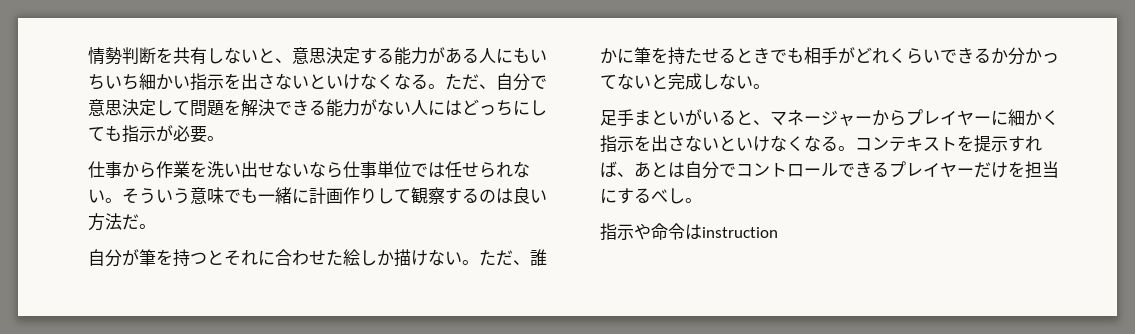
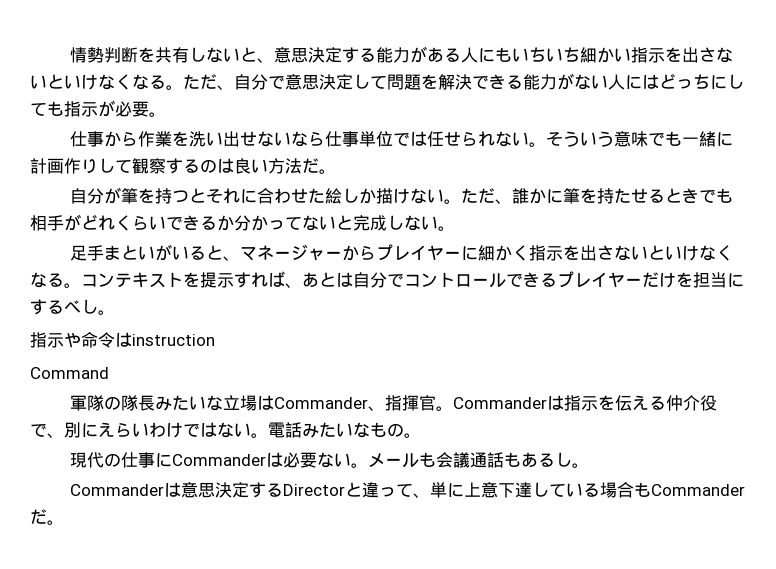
+ Command
+ 軍隊の隊長みたいな立場はCommander、指揮官。Commanderは指示を伝える仲介役で、別にえらいわけではない。電話みたいなもの。
+ 現代の仕事にCommanderは必要ない。メールも会議通話もあるし。
+ Commanderは意思決定するDirectorと違って、単に上意下達している場合もCommanderだ。

